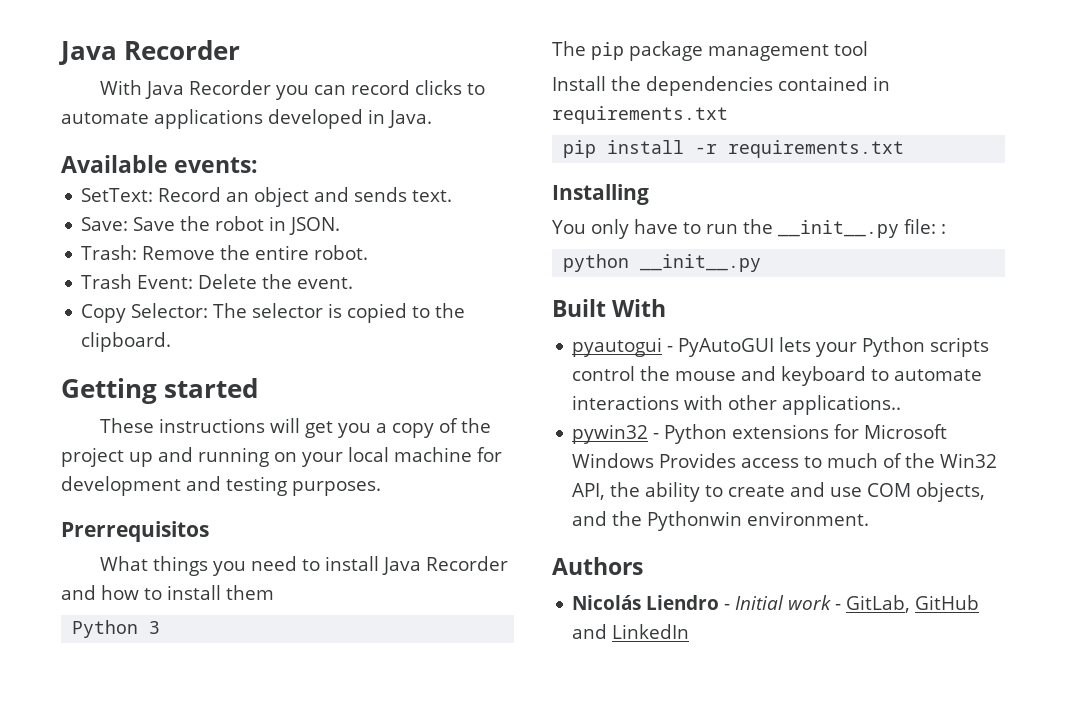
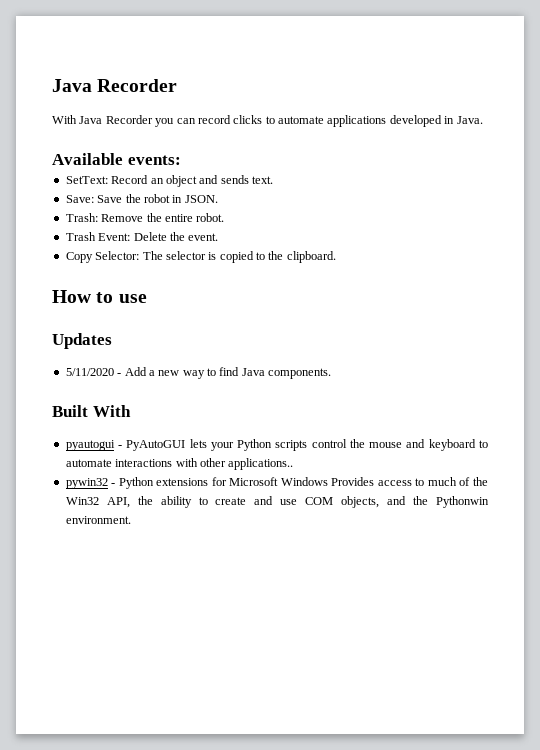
- Getting started
- These instructions will get you a copy of the project up and running on your local machine for development and testing purposes.
- Prerrequisitos
- What things you need to install Java Recorder and how to install them
- Python 3
- The pip package management tool
- Install the dependencies contained in requirements.txt
- pip install -r requirements.txt
- Installing
- You only have to run the __init__.py file: :
- python __init__.py
+ How to use
+ Updates
+ 5/11/2020 - Add a new way to find Java components.
- Authors
- Nicolás Liendro - Initial work - GitLab, GitHub and LinkedIn

